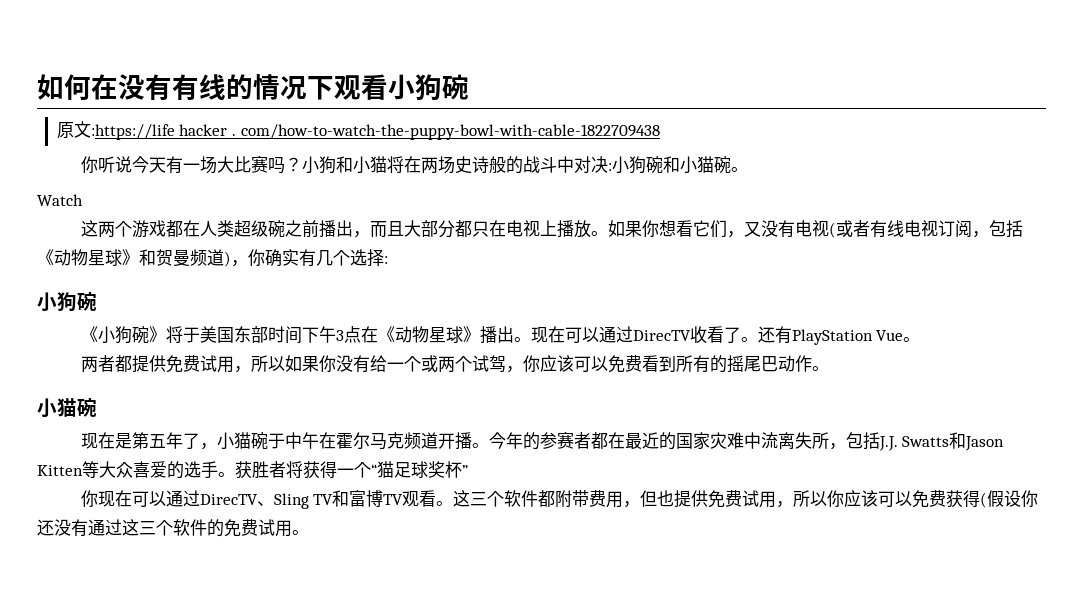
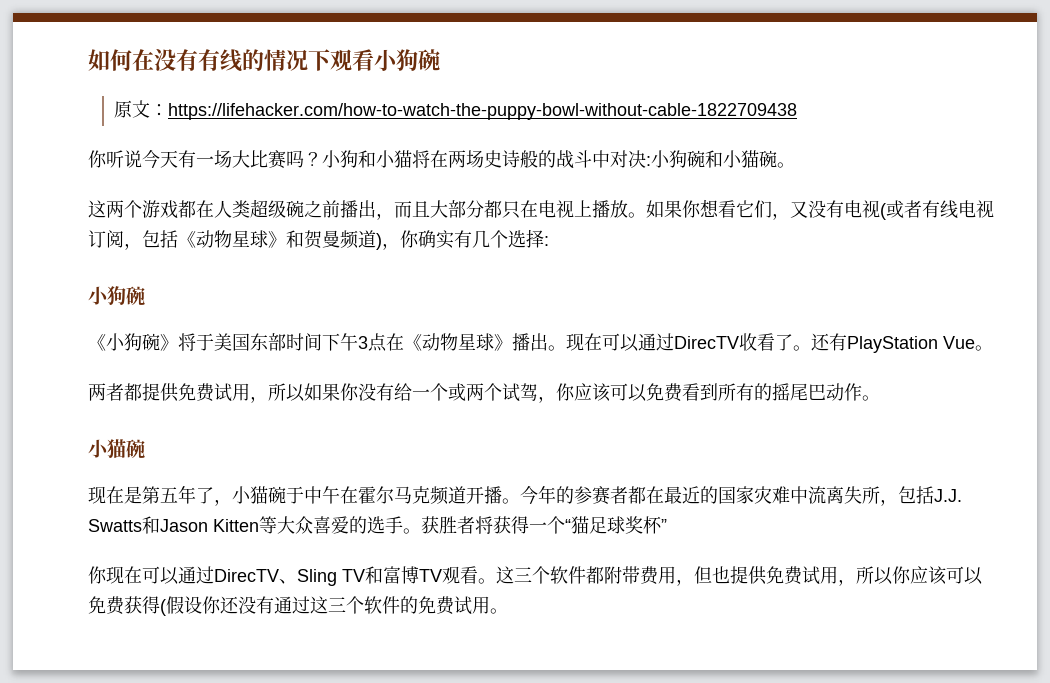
- 原文:https://life hacker . com/how-to-watch-the-puppy-bowl-with-cable-1822709438
+ 原文：https://lifehacker.com/how-to-watch-the-puppy-bowl-without-cable-1822709438
- Watch

